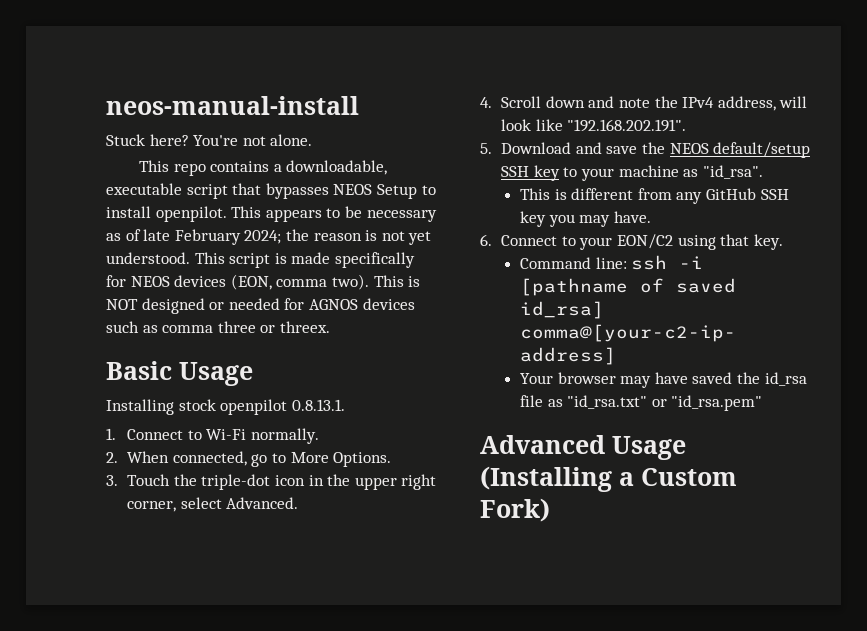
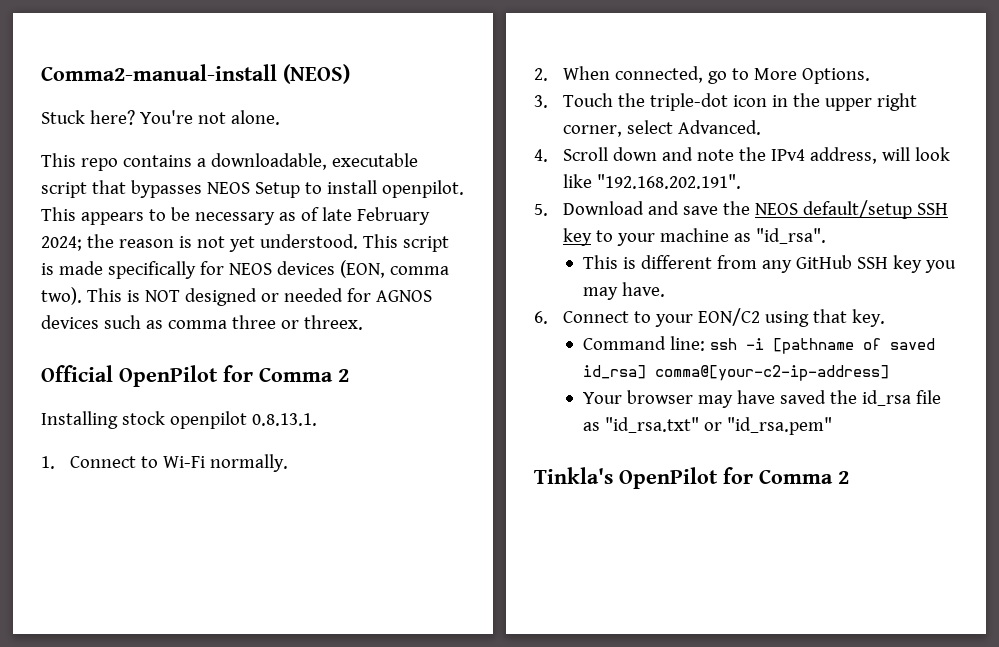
- neos-manual-install
+ Comma2-manual-install (NEOS)
- Basic Usage
+ Official OpenPilot for Comma 2
- Advanced Usage (Installing a Custom Fork)
+ Tinkla's OpenPilot for Comma 2

